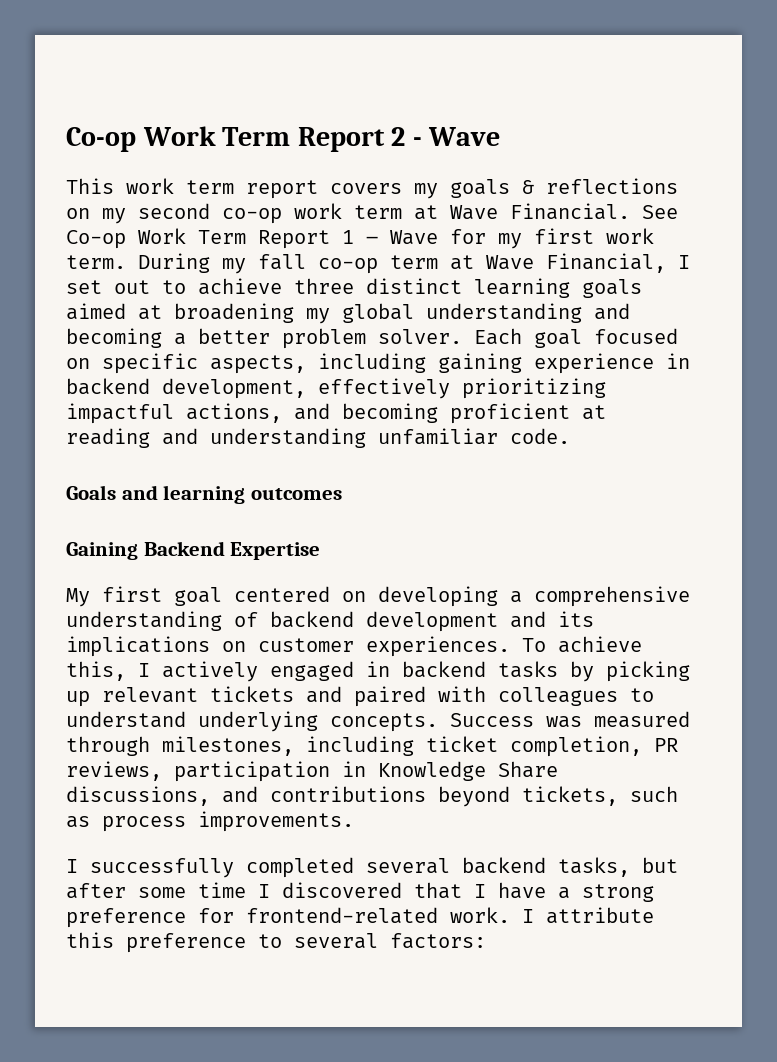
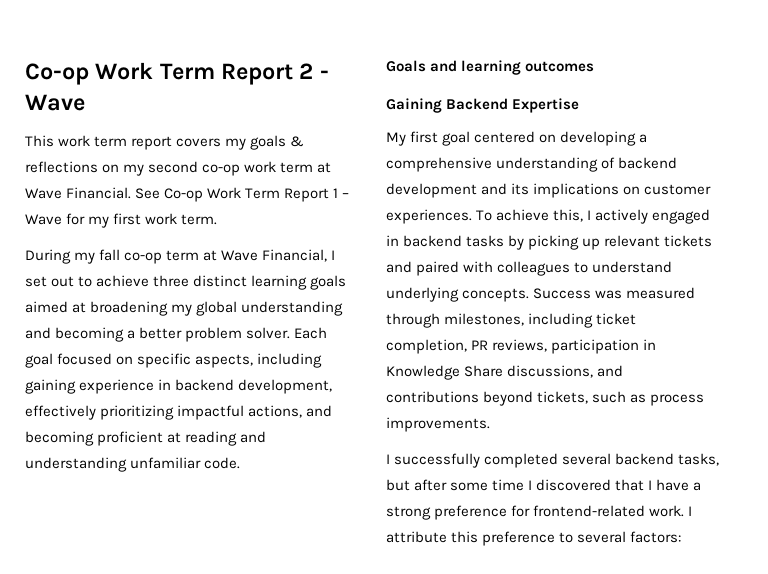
- See Co-op Work Term Report 1 – Wave for my first work term. During my fall co-op term at Wave Financial, I set out to achieve three distinct learning goals aimed at broadening my global understanding and becoming a better problem solver.
+ See Co-op Work Term Report 1 – Wave for my first work term.
+ During my fall co-op term at Wave Financial, I set out to achieve three distinct learning goals aimed at broadening my global understanding and becoming a better problem solver.

